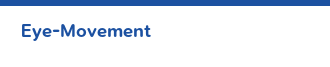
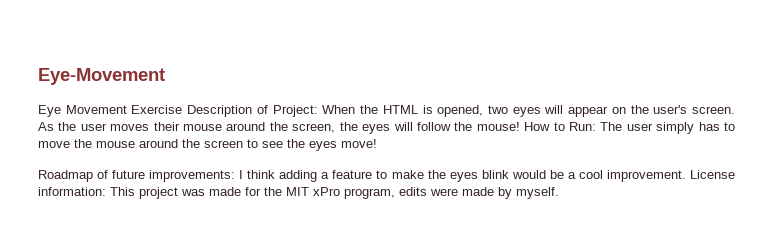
+ Eye Movement Exercise Description of Project: When the HTML is opened, two eyes will appear on the user's screen. As the user moves their mouse around the screen, the eyes will follow the mouse! How to Run: The user simply has to move the mouse around the screen to see the eyes move!
+ Roadmap of future improvements: I think adding a feature to make the eyes blink would be a cool improvement. License information: This project was made for the MIT xPro program, edits were made by myself.

